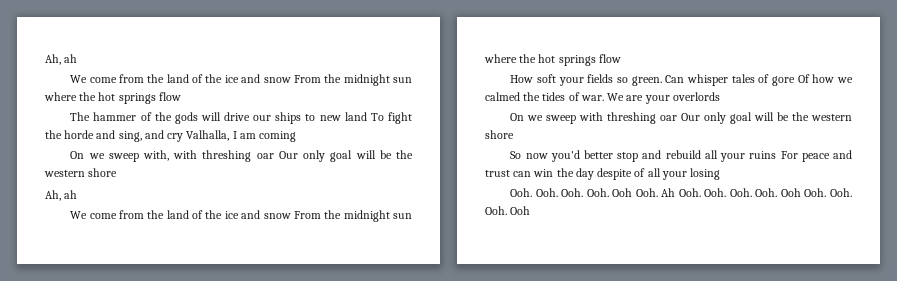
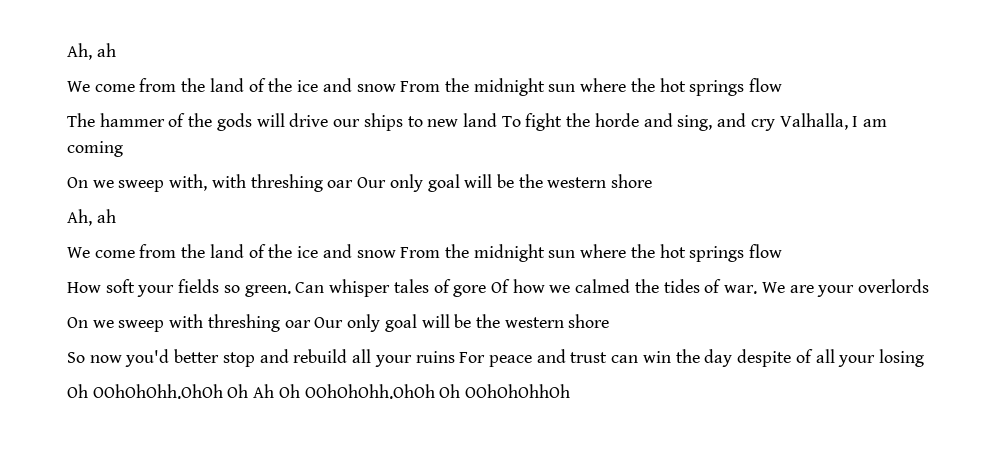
- Ooh. Ooh. Ooh. Ooh. Ooh Ooh. Ah Ooh. Ooh. Ooh. Ooh. Ooh Ooh. Ooh. Ooh. Ooh
+ Oh OOhOhOhh.OhOh Oh Ah Oh OOhOhOhh.OhOh Oh OOhOhOhhOh

